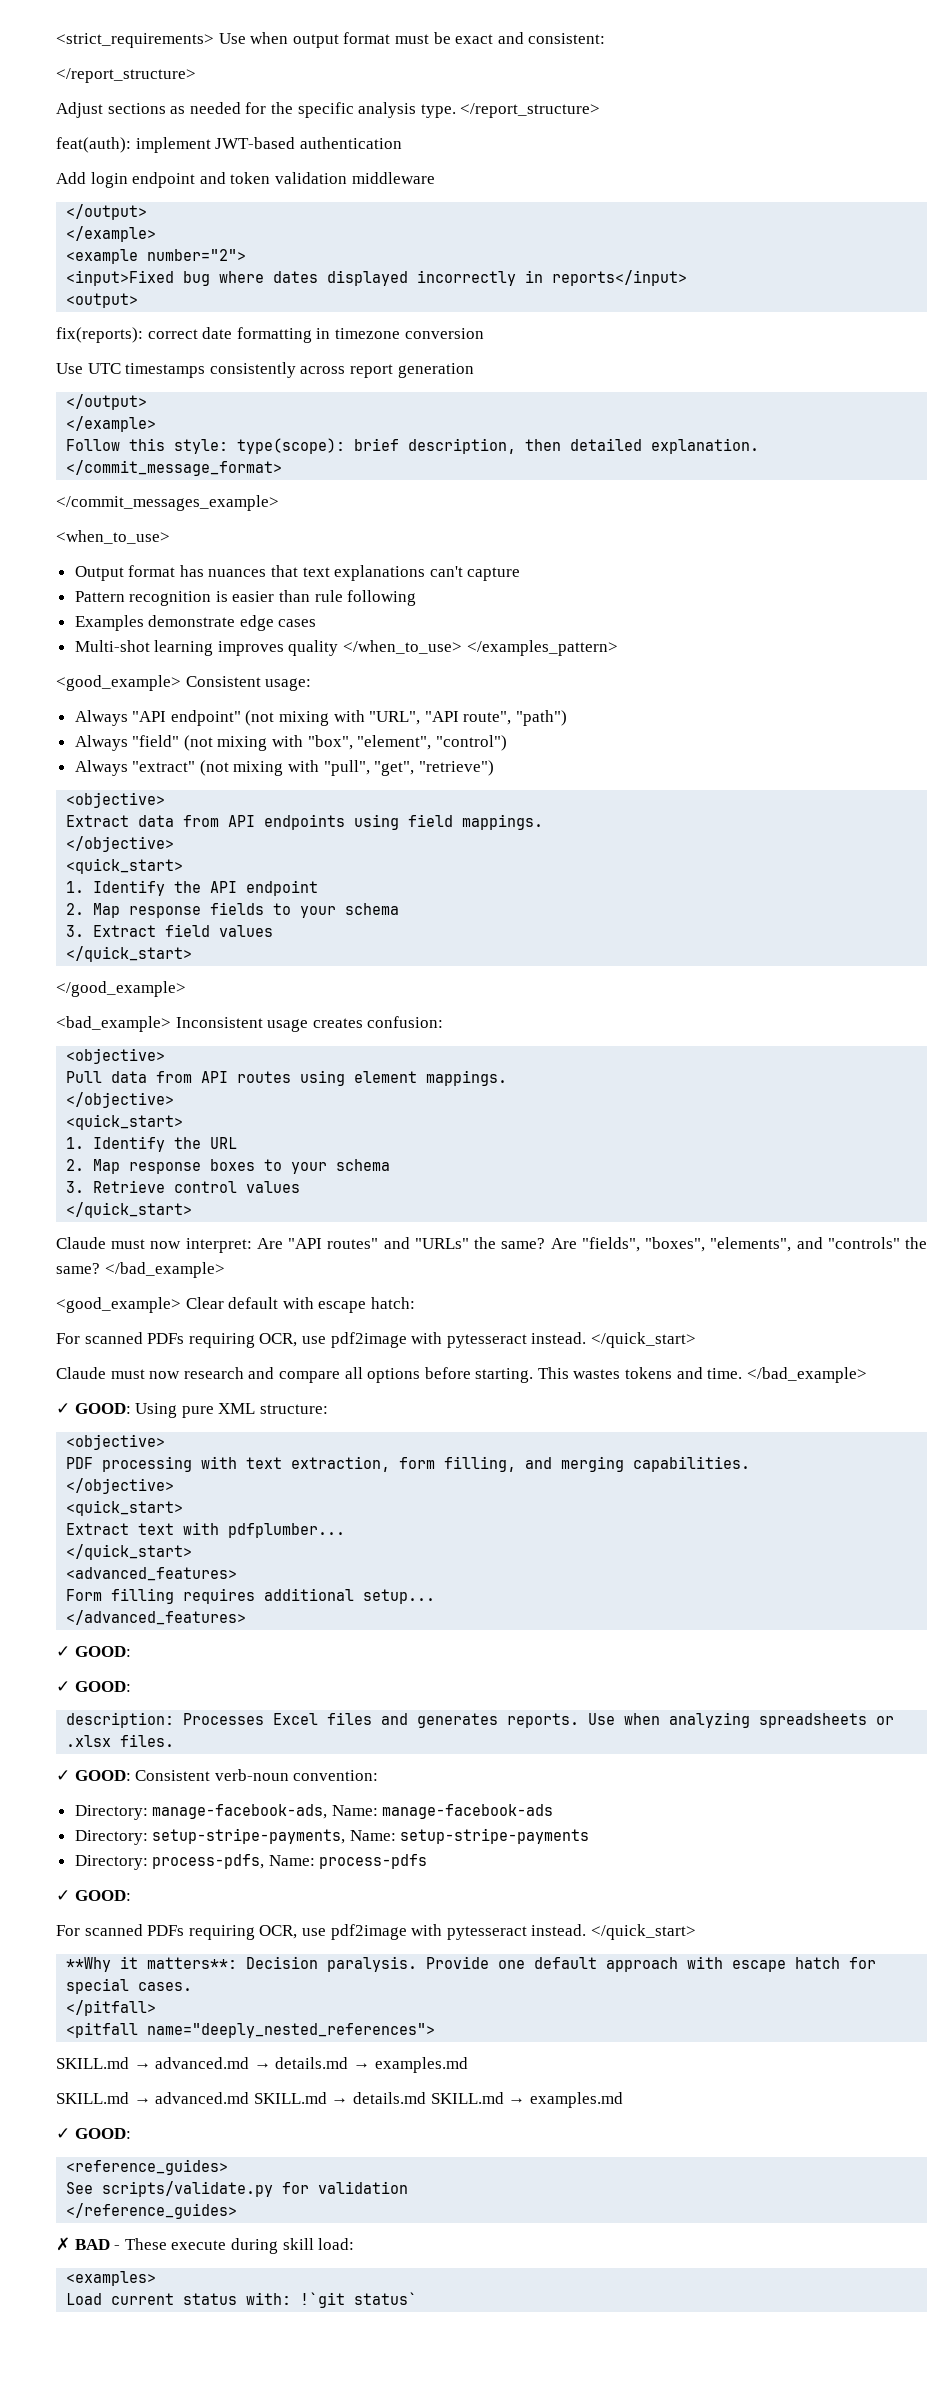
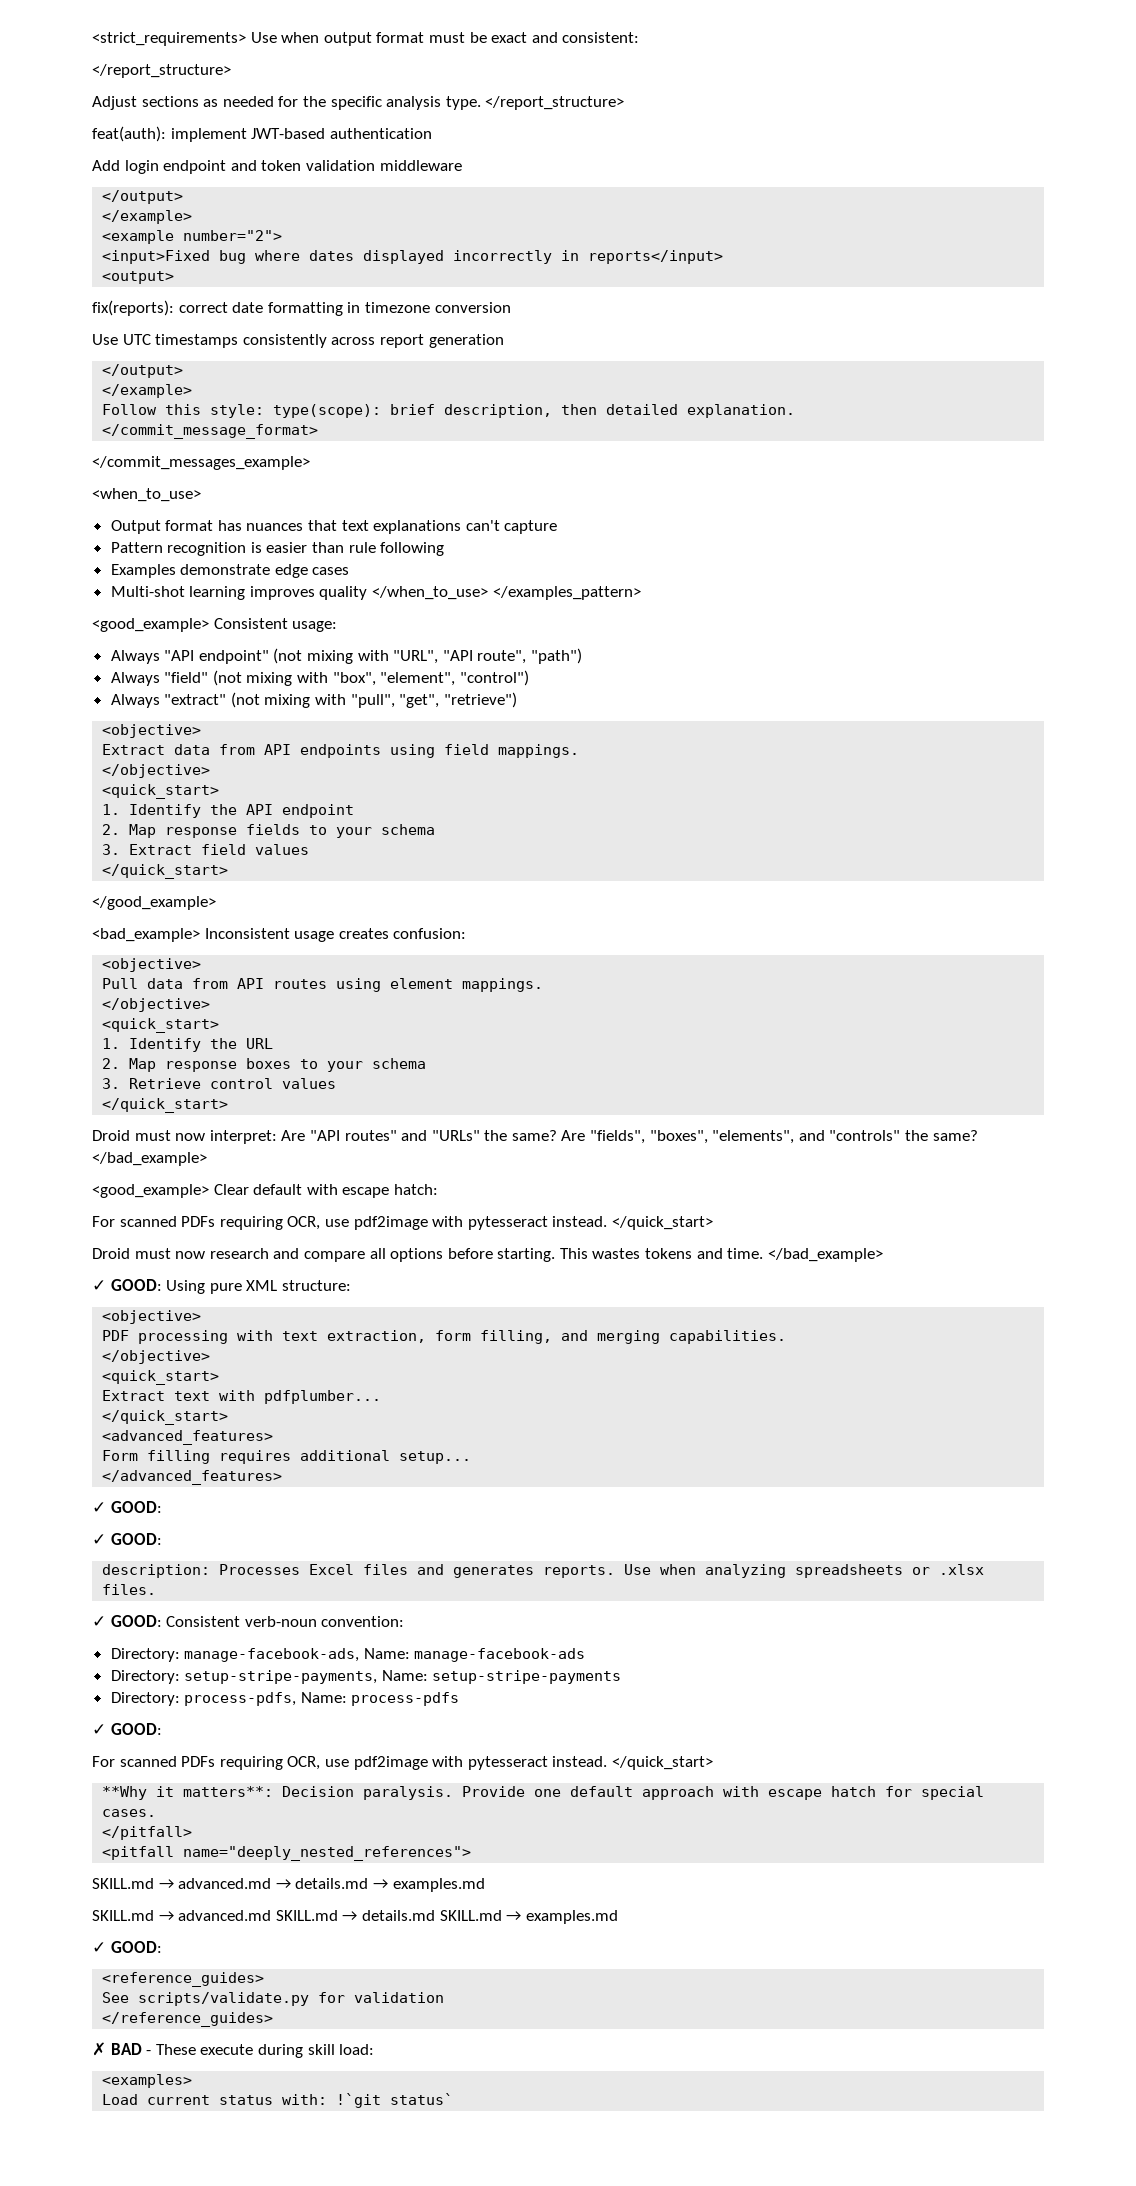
- Claude must now interpret: Are "API routes" and "URLs" the same?
+ Droid must now interpret: Are "API routes" and "URLs" the same?
- Claude must now research and compare all options before starting.
+ Droid must now research and compare all options before starting.

